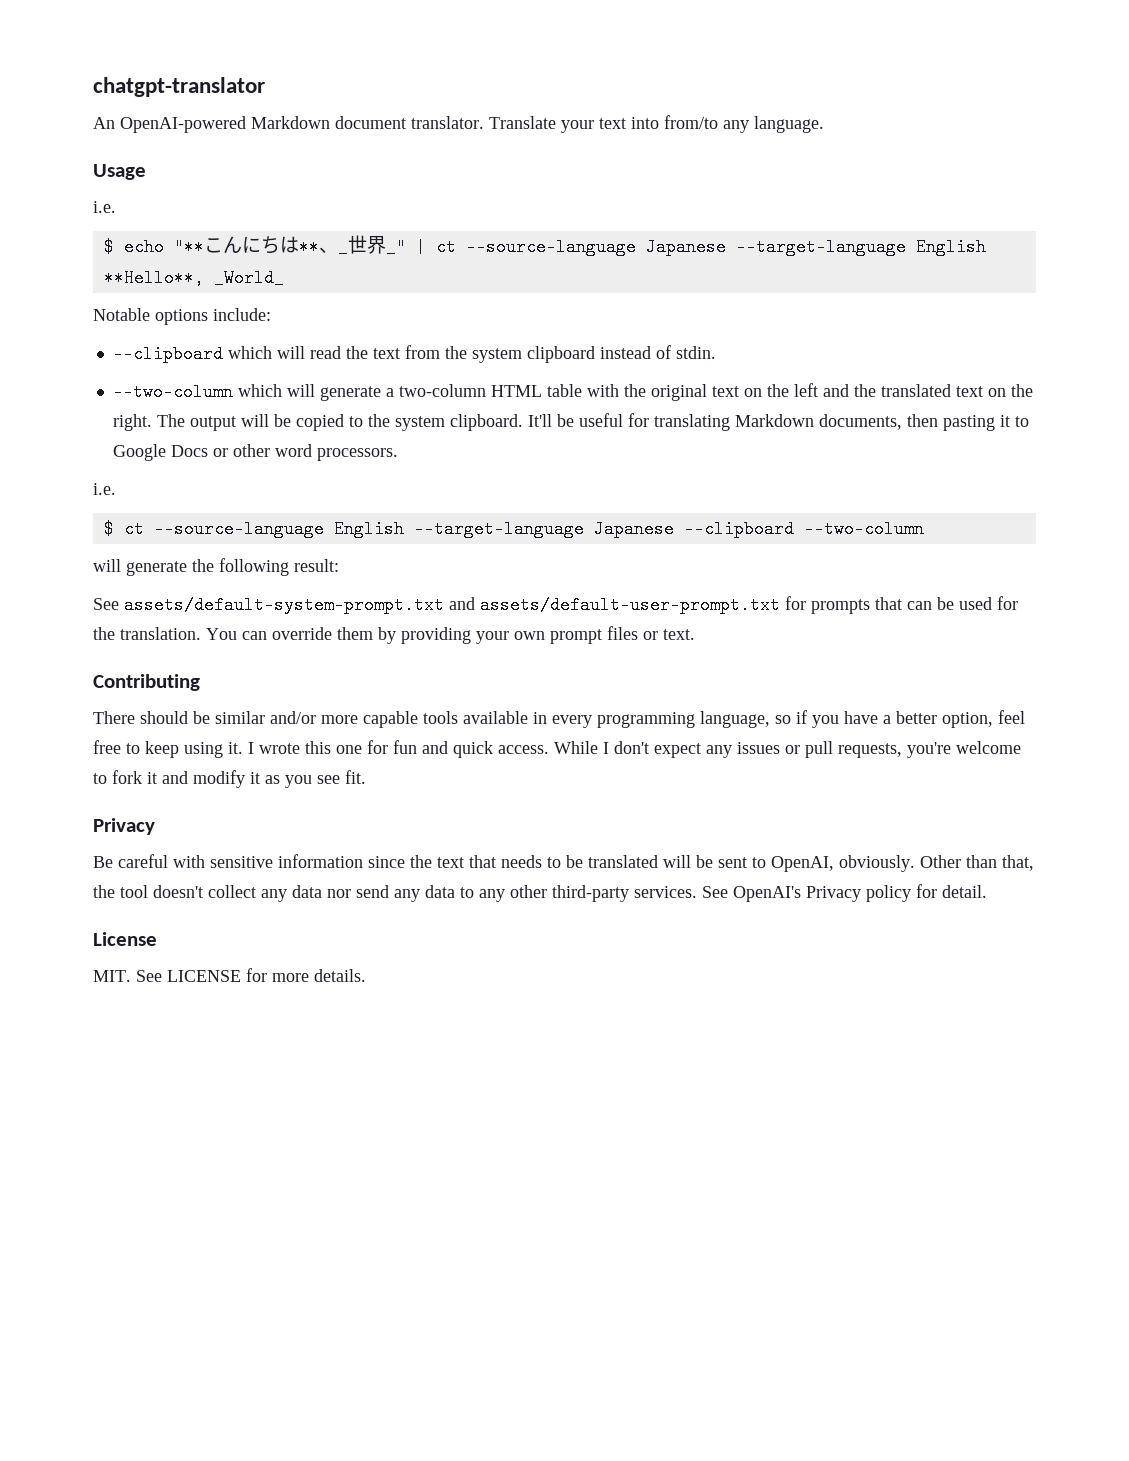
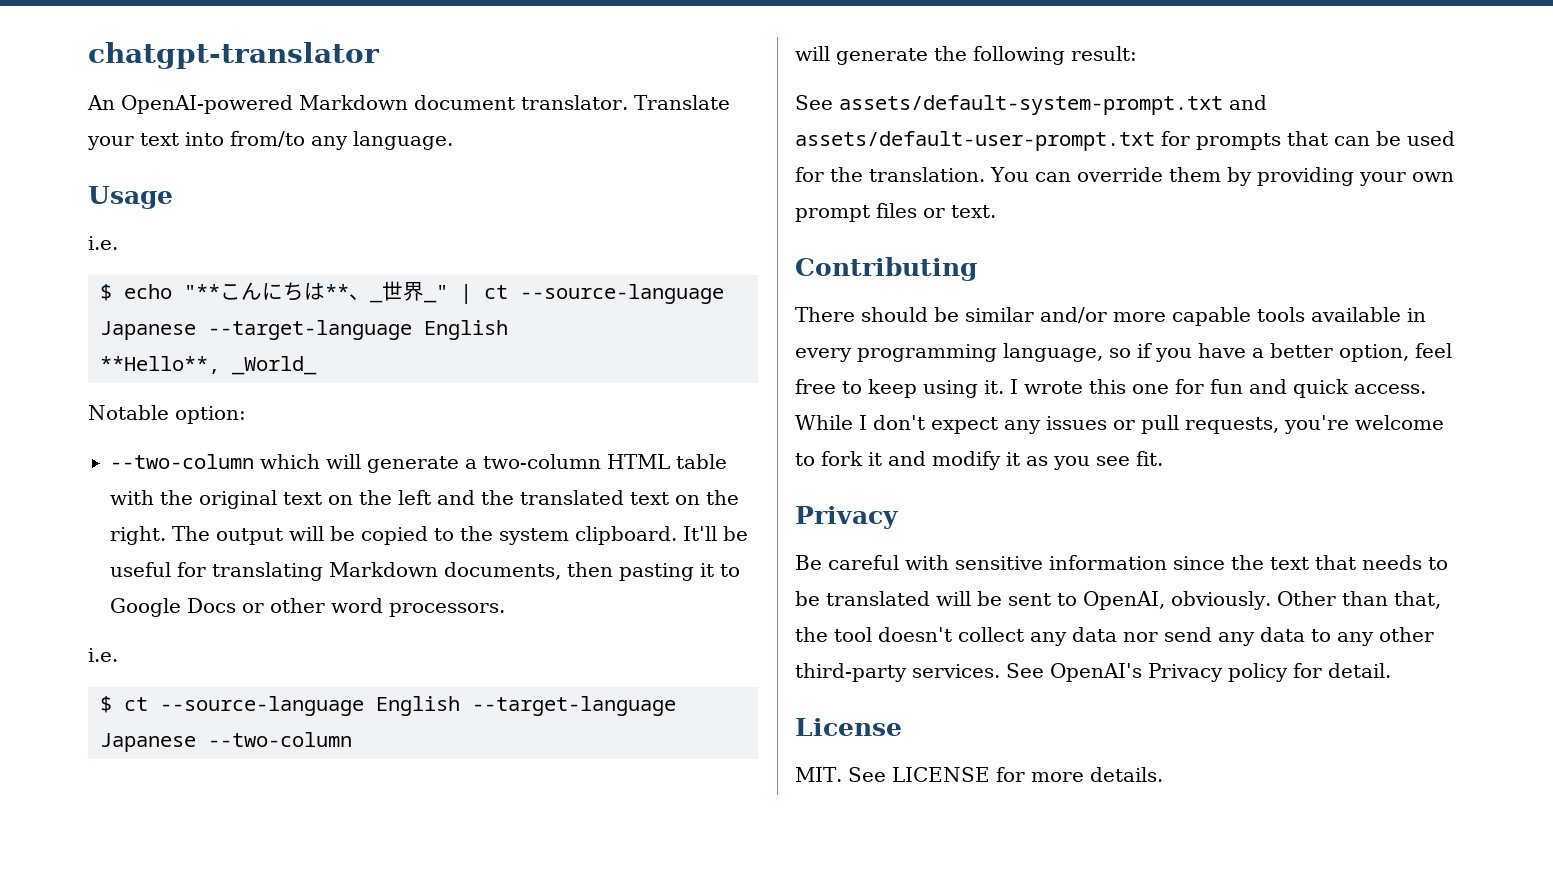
- Notable options include:
- --clipboard which will read the text from the system clipboard instead of stdin.
+ Notable option:
- $ ct --source-language English --target-language Japanese --clipboard --two-column
+ $ ct --source-language English --target-language Japanese --two-column

